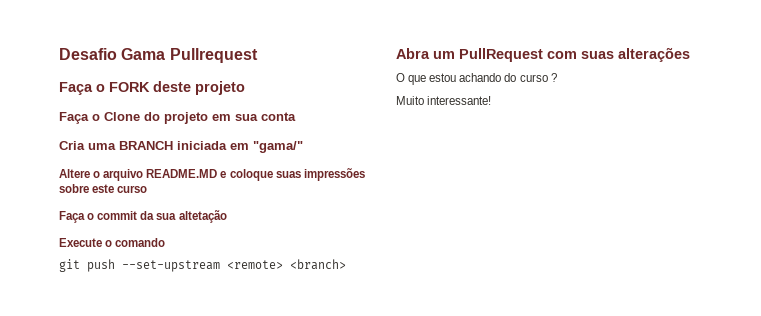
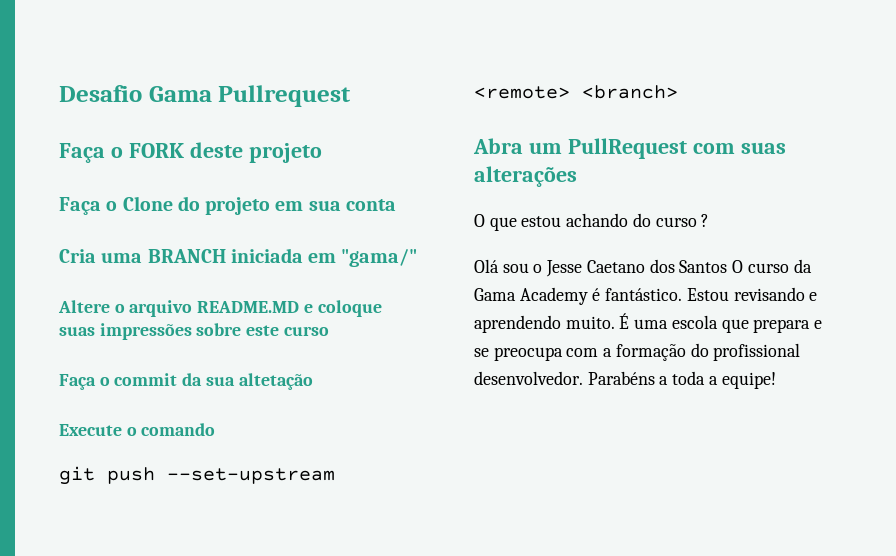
- Muito interessante!
+ Olá sou o Jesse Caetano dos Santos O curso da Gama Academy é fantástico. Estou revisando e aprendendo muito. É uma escola que prepara e se preocupa com a formação do profissional desenvolvedor. Parabéns a toda a equipe!

